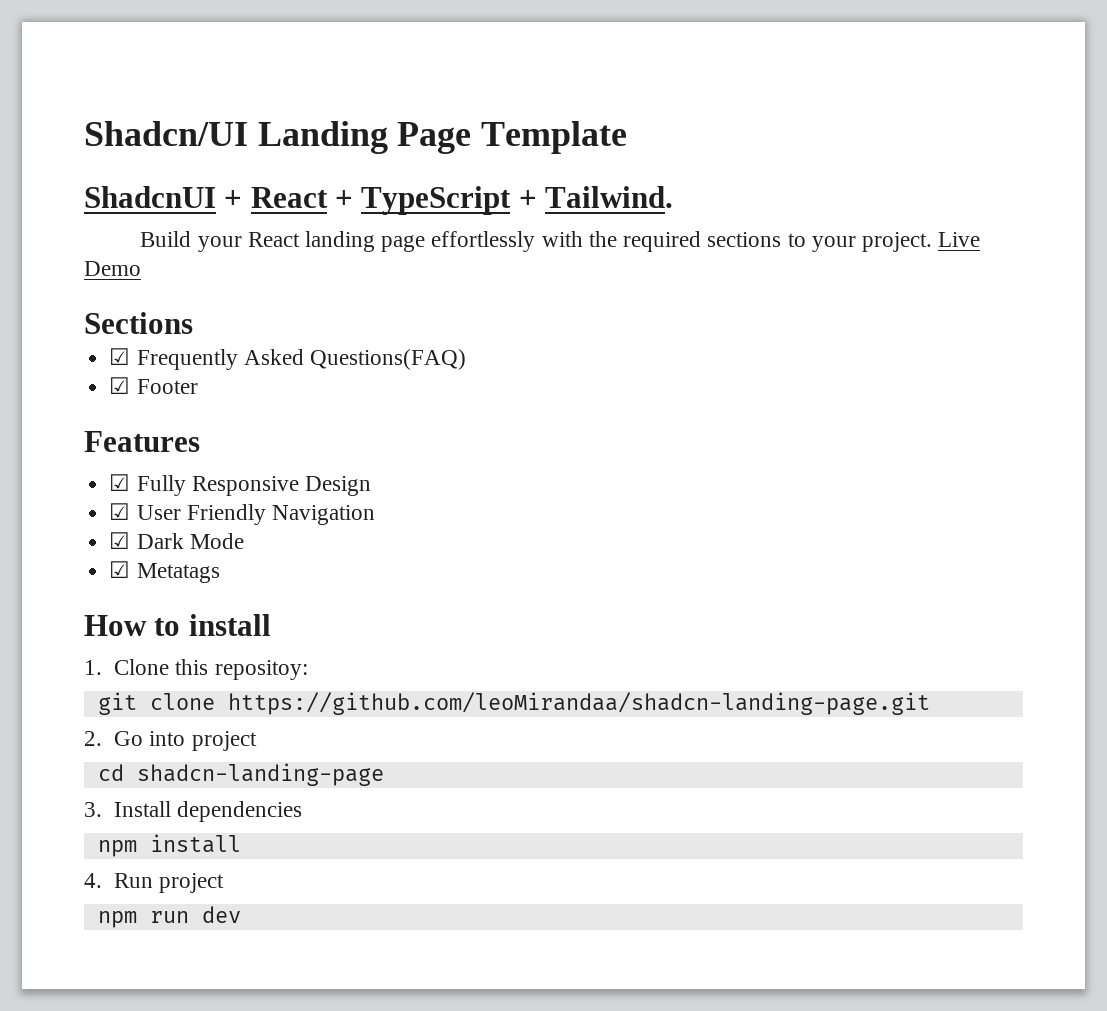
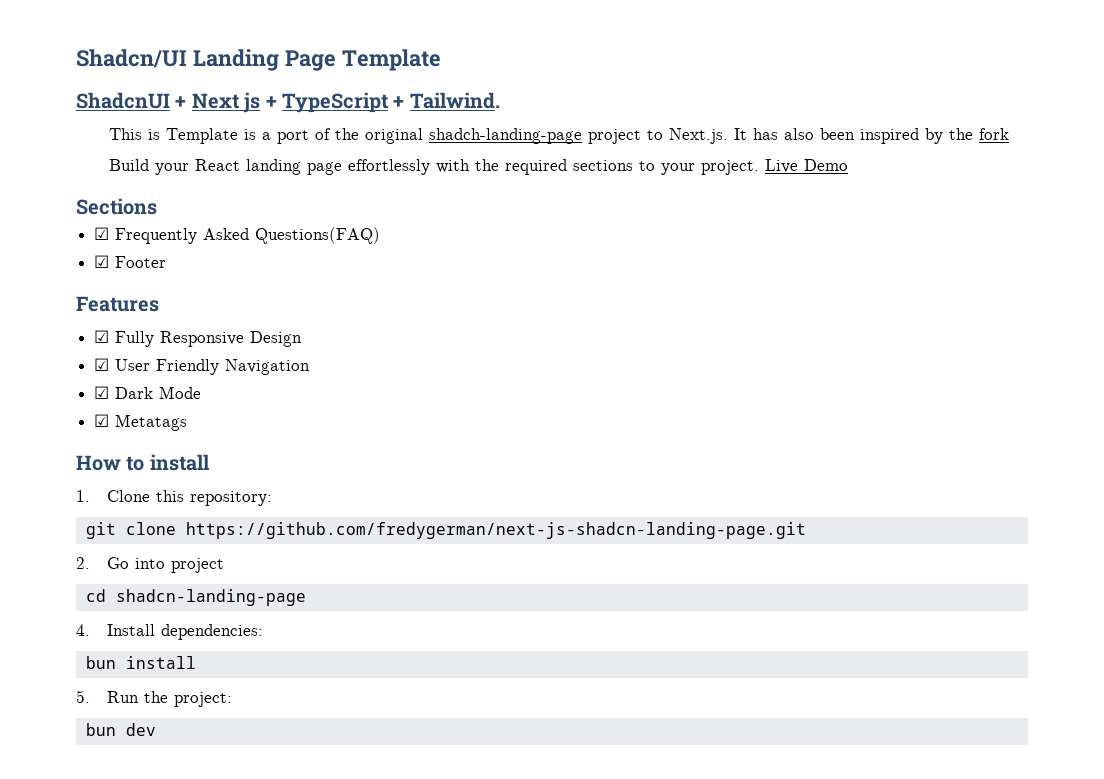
- ShadcnUI + React + TypeScript + Tailwind.
+ ShadcnUI + Next js + TypeScript + Tailwind.
+ This is Template is a port of the original shadch-landing-page project to Next.js. It has also been inspired by the fork
- 1. Clone this repositoy:
+ 1. Clone this repository:
- git clone https://github.com/leoMirandaa/shadcn-landing-page.git
+ git clone https://github.com/fredygerman/next-js-shadcn-landing-page.git
- 3. Install dependencies
- npm install
- 4. Run project
- npm run dev
+ 4. Install dependencies:
+ bun install
+ 5. Run the project:
+ bun dev

